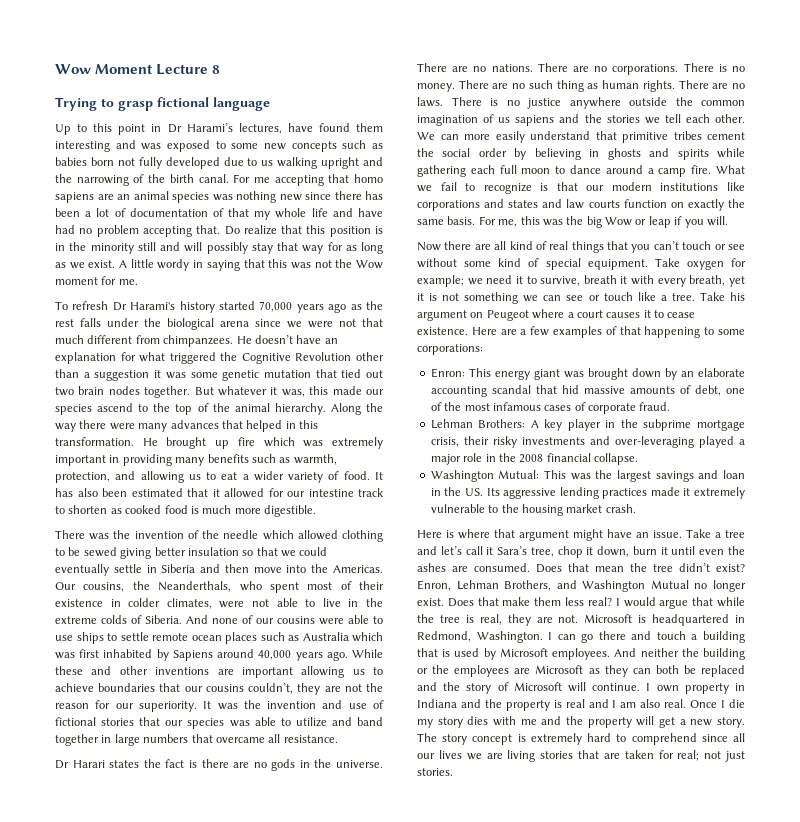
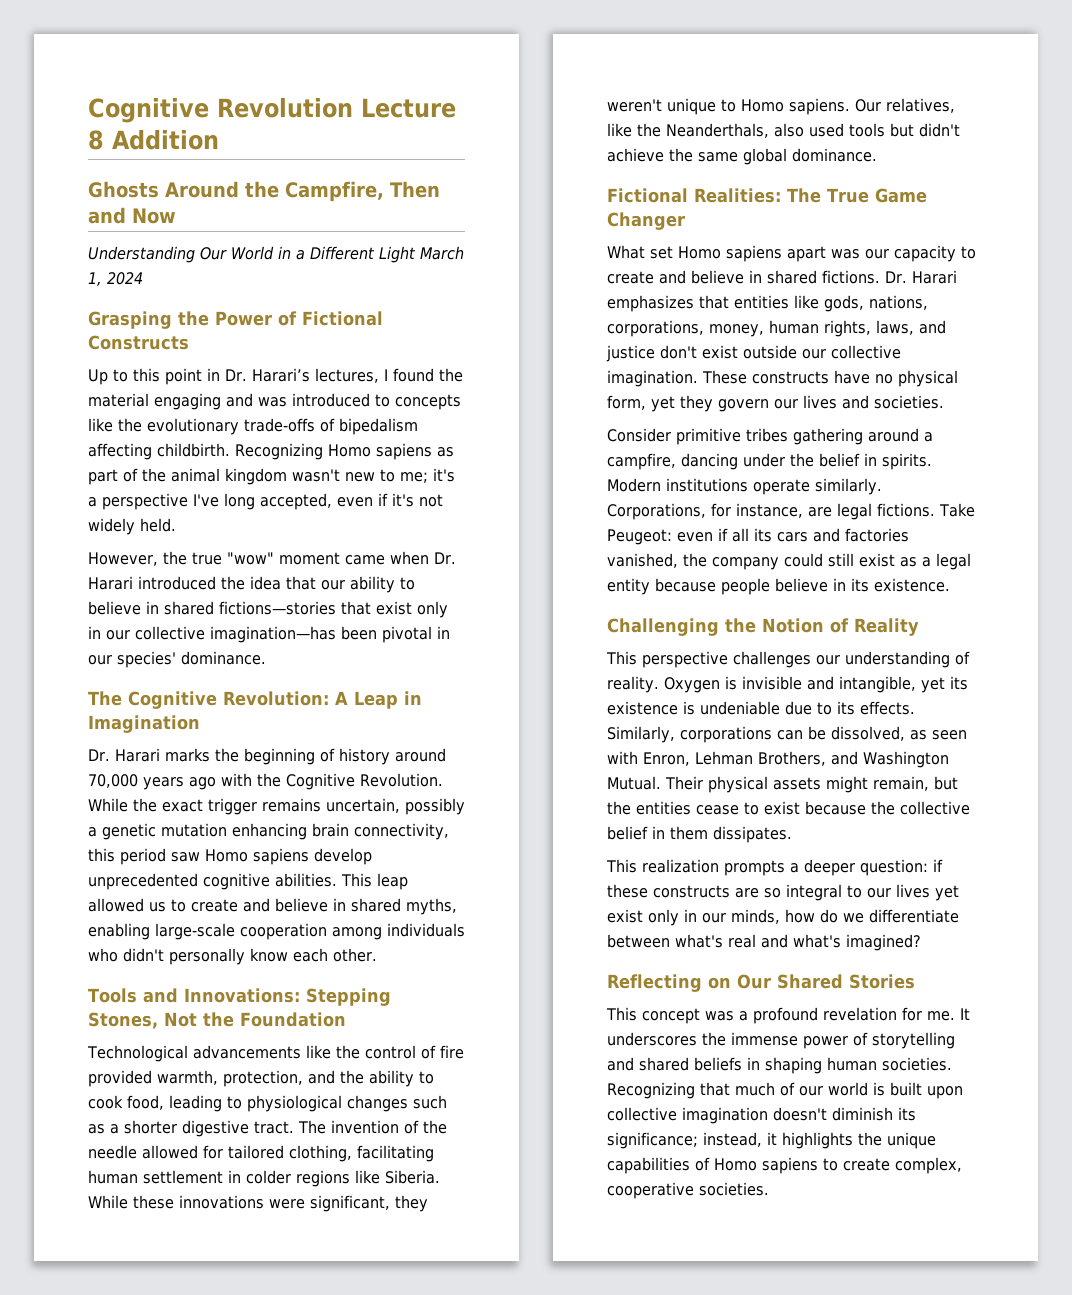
- Wow Moment Lecture 8
- Trying to grasp fictional language
+ Cognitive Revolution Lecture 8 Addition
+ Ghosts Around the Campfire, Then and Now
+ Understanding Our World in a Different Light March 1, 2024
+ Grasping the Power of Fictional Constructs
- Up to this point in Dr Harami’s lectures, have found them interesting and was exposed to some new concepts such as babies born not fully developed due to us walking upright and the narrowing of the birth canal. For me accepting that homo sapiens are an animal species was nothing new since there has been a lot of documentation of that my whole life and have had no problem accepting that. Do realize that this position is in the minority still and will possibly stay that way for as long as we exist. A little wordy in saying that this was not the Wow moment for me.
- To refresh Dr Harami's history started 70,000 years ago as the rest falls under the biological arena since we were not that much different from chimpanzees. He doesn’t have an explanation for what triggered the Cognitive Revolution other than a suggestion it was some genetic mutation that tied out two brain nodes together. But whatever it was, this made our species ascend to the top of the animal hierarchy. Along the way there were many advances that helped in this transformation. He brought up fire which was extremely important in providing many benefits such as warmth, protection, and allowing us to eat a wider variety of food. It has also been estimated that it allowed for our intestine track to shorten as cooked food is much more digestible.
- There was the invention of the needle which allowed clothing to be sewed giving better insulation so that we could eventually settle in Siberia and then move into the Americas. Our cousins, the Neanderthals, who spent most of their existence in colder climates, were not able to live in the extreme colds of Siberia. And none of our cousins were able to use ships to settle remote ocean places such as Australia which was first inhabited by Sapiens around 40,000 years ago. While these and other inventions are important allowing us to achieve boundaries that our cousins couldn’t, they are not the reason for our superiority. It was the invention and use of fictional stories that our species was able to utilize and band together in large numbers that overcame all resistance.
- Dr Harari states the fact is there are no gods in the universe. There are no nations. There are no corporations. There is no money. There are no such thing as human rights. There are no laws. There is no justice anywhere outside the common imagination of us sapiens and the stories we tell each other. We can more easily understand that primitive tribes cement the social order by believing in ghosts and spirits while gathering each full moon to dance around a camp fire. What we fail to recognize is that our modern institutions like corporations and states and law courts function on exactly the same basis. For me, this was the big Wow or leap if you will.
- Now there are all kind of real things that you can’t touch or see without some kind of special equipment. Take oxygen for example; we need it to survive, breath it with every breath, yet it is not something we can see or touch like a tree. Take his argument on Peugeot where a court causes it to cease existence. Here are a few examples of that happening to some corporations:
- Enron: This energy giant was brought down by an elaborate accounting scandal that hid massive amounts of debt, one of the most infamous cases of corporate fraud.
- Lehman Brothers: A key player in the subprime mortgage crisis, their risky investments and over-leveraging played a major role in the 2008 financial collapse.
- Washington Mutual: This was the largest savings and loan in the US. Its aggressive lending practices made it extremely vulnerable to the housing market crash.
- Here is where that argument might have an issue. Take a tree and let’s call it Sara’s tree, chop it down, burn it until even the ashes are consumed. Does that mean the tree didn’t exist? Enron, Lehman Brothers, and Washington Mutual no longer exist. Does that make them less real? I would argue that while the tree is real, they are not. Microsoft is headquartered in Redmond, Washington. I can go there and touch a building that is used by Microsoft employees. And neither the building or the employees are Microsoft as they can both be replaced and the story of Microsoft will continue. I own property in Indiana and the property is real and I am also real. Once I die my story dies with me and the property will get a new story. The story concept is extremely hard to comprehend since all our lives we are living stories that are taken for real; not just stories.
+ Up to this point in Dr. Harari’s lectures, I found the material engaging and was introduced to concepts like the evolutionary trade-offs of bipedalism affecting childbirth. Recognizing Homo sapiens as part of the animal kingdom wasn't new to me; it's a perspective I've long accepted, even if it's not widely held.
+ However, the true "wow" moment came when Dr. Harari introduced the idea that our ability to believe in shared fictions—stories that exist only in our collective imagination—has been pivotal in our species' dominance.
+ The Cognitive Revolution: A Leap in Imagination
+ Dr. Harari marks the beginning of history around 70,000 years ago with the Cognitive Revolution. While the exact trigger remains uncertain, possibly a genetic mutation enhancing brain connectivity, this period saw Homo sapiens develop unprecedented cognitive abilities. This leap allowed us to create and believe in shared myths, enabling large-scale cooperation among individuals who didn't personally know each other.
+ Tools and Innovations: Stepping Stones, Not the Foundation
+ Technological advancements like the control of fire provided warmth, protection, and the ability to cook food, leading to physiological changes such as a shorter digestive tract. The invention of the needle allowed for tailored clothing, facilitating human settlement in colder regions like Siberia. While these innovations were significant, they weren't unique to Homo sapiens. Our relatives, like the Neanderthals, also used tools but didn't achieve the same global dominance.
+ Fictional Realities: The True Game Changer
+ What set Homo sapiens apart was our capacity to create and believe in shared fictions. Dr. Harari emphasizes that entities like gods, nations, corporations, money, human rights, laws, and justice don't exist outside our collective imagination. These constructs have no physical form, yet they govern our lives and societies.
+ Consider primitive tribes gathering around a campfire, dancing under the belief in spirits. Modern institutions operate similarly. Corporations, for instance, are legal fictions. Take Peugeot: even if all its cars and factories vanished, the company could still exist as a legal entity because people believe in its existence.
+ Challenging the Notion of Reality
+ This perspective challenges our understanding of reality. Oxygen is invisible and intangible, yet its existence is undeniable due to its effects. Similarly, corporations can be dissolved, as seen with Enron, Lehman Brothers, and Washington Mutual. Their physical assets might remain, but the entities cease to exist because the collective belief in them dissipates.
+ This realization prompts a deeper question: if these constructs are so integral to our lives yet exist only in our minds, how do we differentiate between what's real and what's imagined?
+ Reflecting on Our Shared Stories
+ This concept was a profound revelation for me. It underscores the immense power of storytelling and shared beliefs in shaping human societies. Recognizing that much of our world is built upon collective imagination doesn't diminish its significance; instead, it highlights the unique capabilities of Homo sapiens to create complex, cooperative societies.

